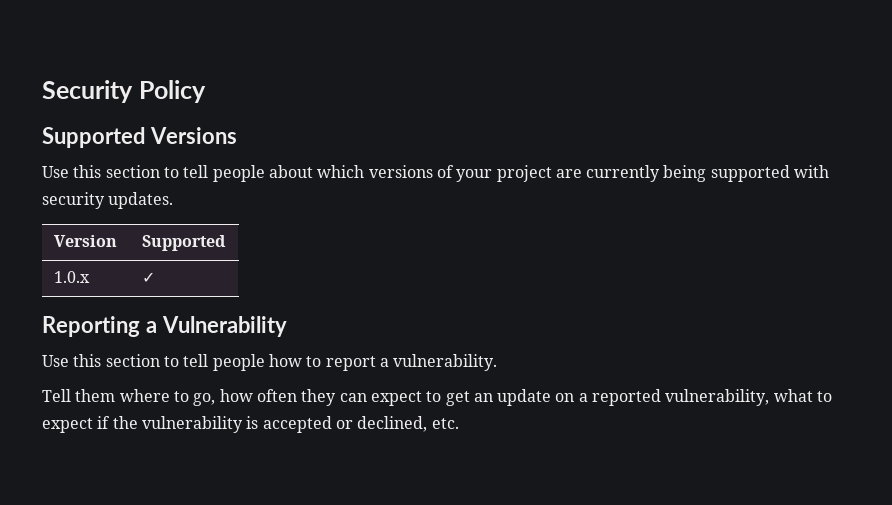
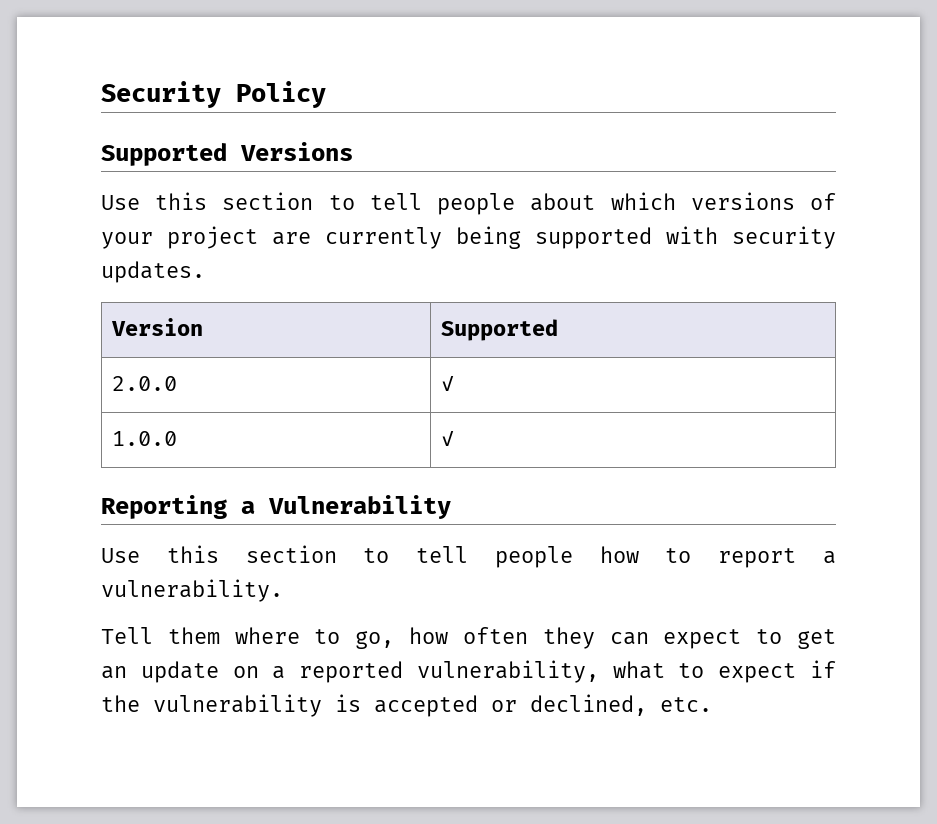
- 1.0.x | ✓
+ 2.0.0 | ✓
+ 1.0.0 | ✓

